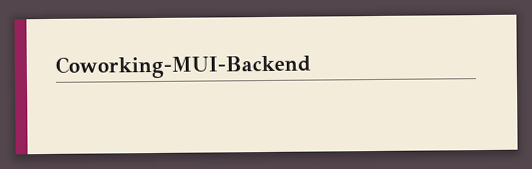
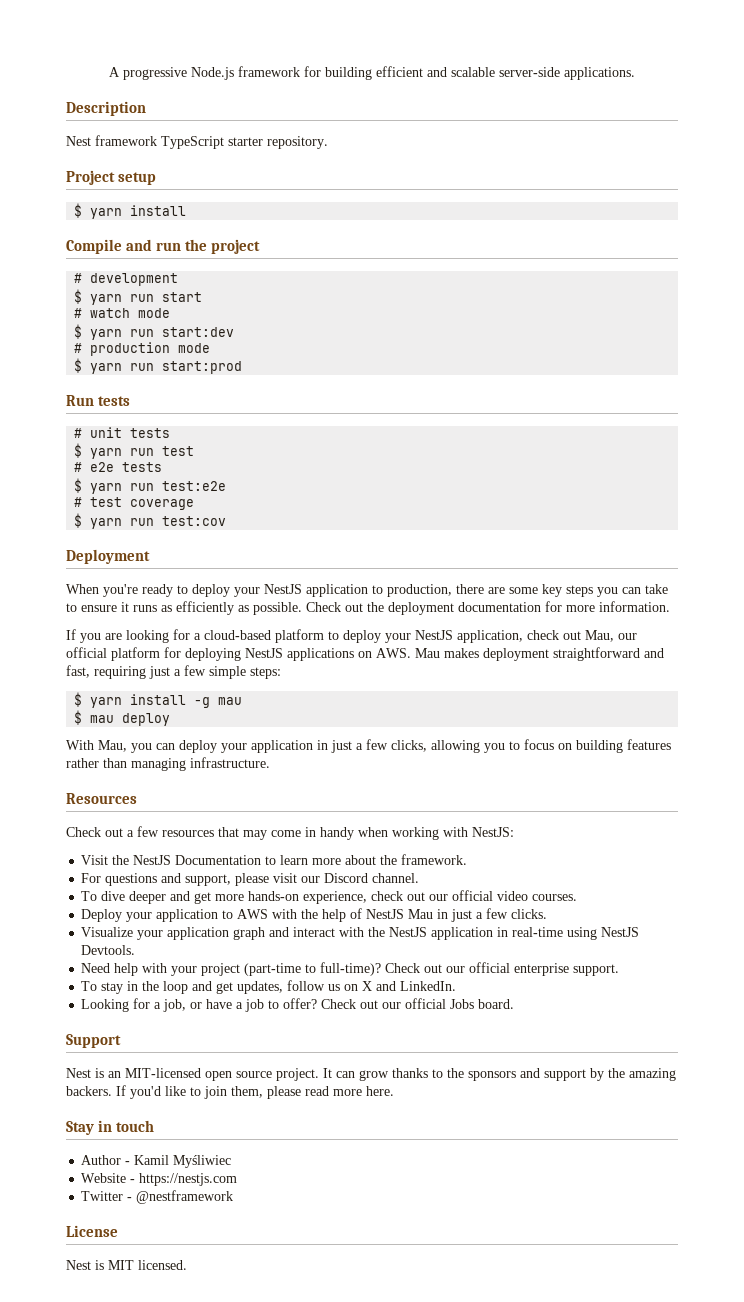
- Coworking-MUI-Backend
+ A progressive Node.js framework for building efficient and scalable server-side applications.
+ Description
+ Nest framework TypeScript starter repository.
+ Project setup
+ $ yarn install
+ Compile and run the project
+ # development
+ $ yarn run start
+ # watch mode
+ $ yarn run start:dev
+ # production mode
+ $ yarn run start:prod
+ Run tests
+ # unit tests
+ $ yarn run test
+ # e2e tests
+ $ yarn run test:e2e
+ # test coverage
+ $ yarn run test:cov
+ Deployment
+ When you're ready to deploy your NestJS application to production, there are some key steps you can take to ensure it runs as efficiently as possible. Check out the deployment documentation for more information.
+ If you are looking for a cloud-based platform to deploy your NestJS application, check out Mau, our official platform for deploying NestJS applications on AWS. Mau makes deployment straightforward and fast, requiring just a few simple steps:
+ $ yarn install -g mau
+ $ mau deploy
+ With Mau, you can deploy your application in just a few clicks, allowing you to focus on building features rather than managing infrastructure.
+ Resources
+ Check out a few resources that may come in handy when working with NestJS:
+ Visit the NestJS Documentation to learn more about the framework.
+ For questions and support, please visit our Discord channel.
+ To dive deeper and get more hands-on experience, check out our official video courses.
+ Deploy your application to AWS with the help of NestJS Mau in just a few clicks.
+ Visualize your application graph and interact with the NestJS application in real-time using NestJS Devtools.
+ Need help with your project (part-time to full-time)? Check out our official enterprise support.
+ To stay in the loop and get updates, follow us on X and LinkedIn.
+ Looking for a job, or have a job to offer? Check out our official Jobs board.
+ Support
+ Nest is an MIT-licensed open source project. It can grow thanks to the sponsors and support by the amazing backers. If you'd like to join them, please read more here.
+ Stay in touch
+ Author - Kamil Myśliwiec
+ Website - https://nestjs.com
+ Twitter - @nestframework
+ License
+ Nest is MIT licensed.

